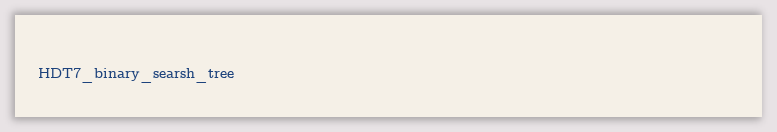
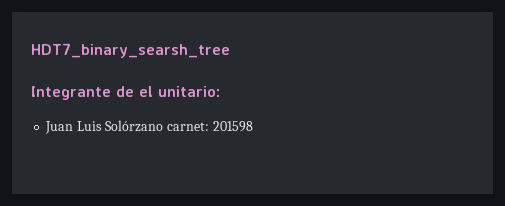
+ Integrante de el unitario:
+ Juan Luis Solórzano carnet: 201598

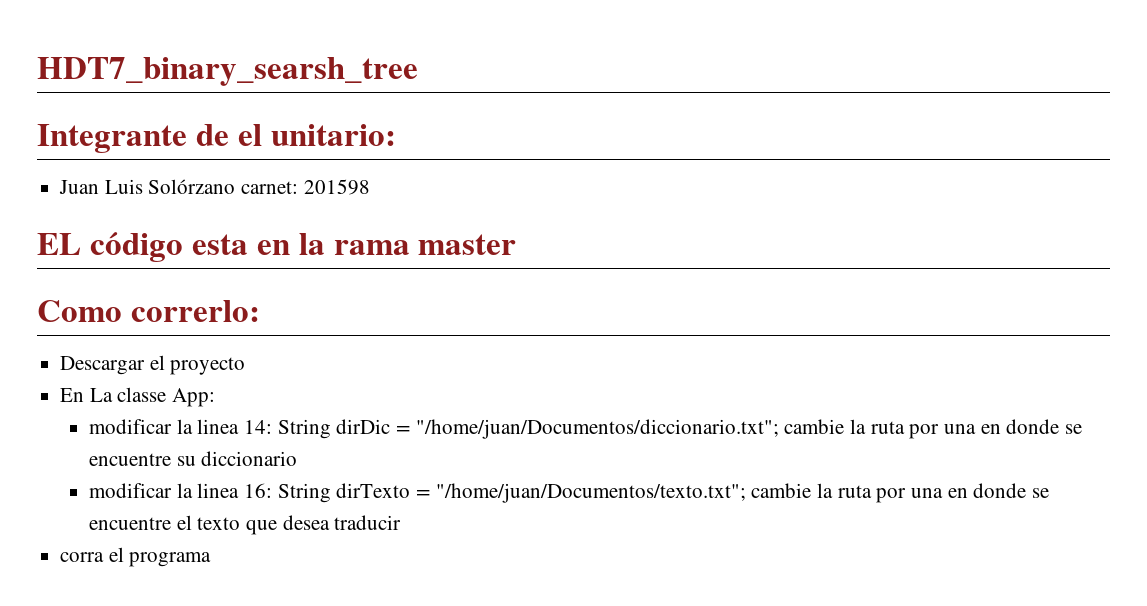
+ EL código esta en la rama master
+ Como correrlo:
+ Descargar el proyecto
+ En La classe App:
+ modificar la linea 14: String dirDic = "/home/juan/Documentos/diccionario.txt"; cambie la ruta por una en donde se encuentre su diccionario
+ modificar la linea 16: String dirTexto = "/home/juan/Documentos/texto.txt"; cambie la ruta por una en donde se encuentre el texto que desea traducir
+ corra el programa

